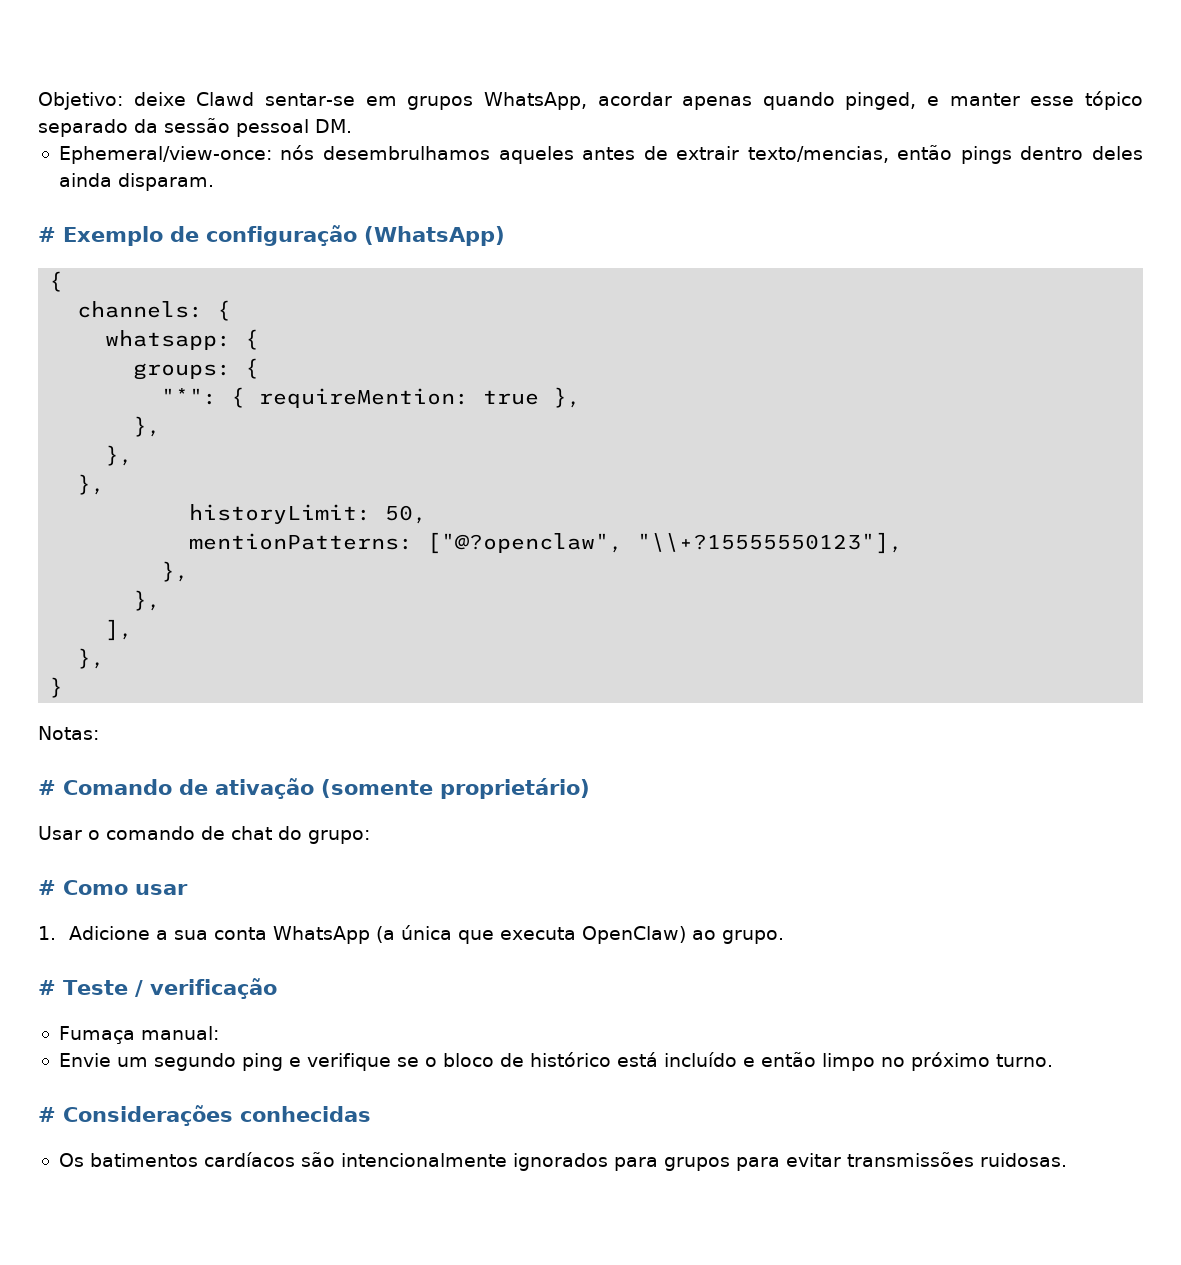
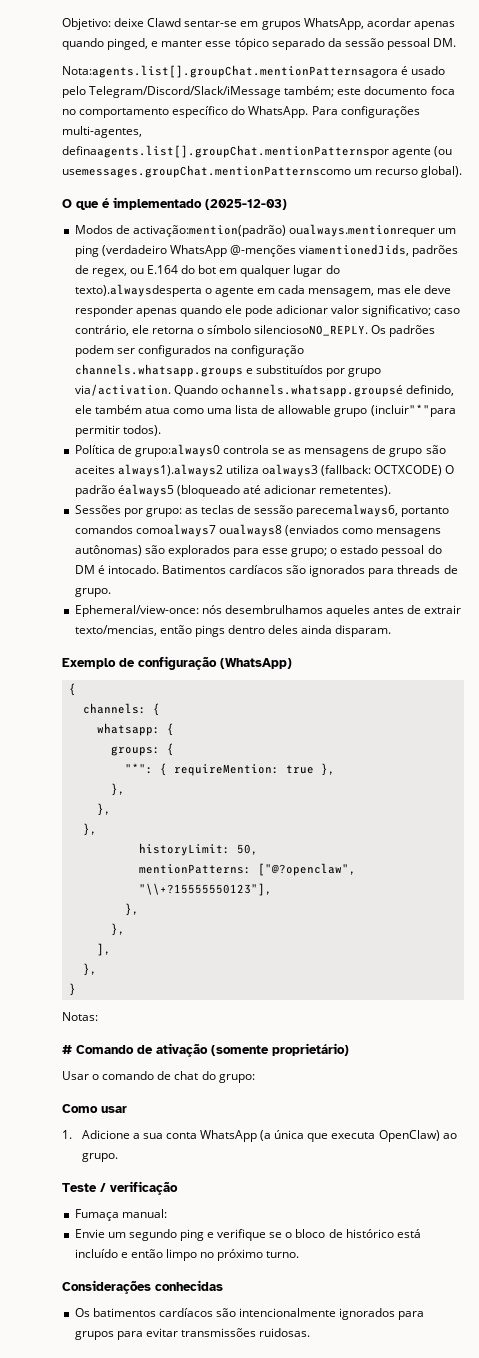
+ Nota:agents.list[].groupChat.mentionPatternsagora é usado pelo Telegram/Discord/Slack/iMessage também; este documento foca no comportamento específico do WhatsApp. Para configurações multi-agentes, definaagents.list[].groupChat.mentionPatternspor agente (ou usemessages.groupChat.mentionPatternscomo um recurso global).
+ O que é implementado (2025-12-03)
+ Modos de activação:mention(padrão) oualways.mentionrequer um ping (verdadeiro WhatsApp @-menções viamentionedJids, padrões de regex, ou E.164 do bot em qualquer lugar do texto).alwaysdesperta o agente em cada mensagem, mas ele deve responder apenas quando ele pode adicionar valor significativo; caso contrário, ele retorna o símbolo silenciosoNO_REPLY. Os padrões podem ser configurados na configuração channels.whatsapp.groups e substituídos por grupo via/activation. Quando ochannels.whatsapp.groupsé definido, ele também atua como uma lista de allowable grupo (incluir"*"para permitir todos).
+ Política de grupo:always0 controla se as mensagens de grupo são aceites always1).always2 utiliza oalways3 (fallback: OCTXCODE) O padrão éalways5 (bloqueado até adicionar remetentes).
+ Sessões por grupo: as teclas de sessão parecemalways6, portanto comandos comoalways7 oualways8 (enviados como mensagens autônomas) são explorados para esse grupo; o estado pessoal do DM é intocado. Batimentos cardíacos são ignorados para threads de grupo.
- # Exemplo de configuração (WhatsApp)
+ Exemplo de configuração (WhatsApp)
- # Como usar
+ Como usar
- # Teste / verificação
+ Teste / verificação
- # Considerações conhecidas
+ Considerações conhecidas

